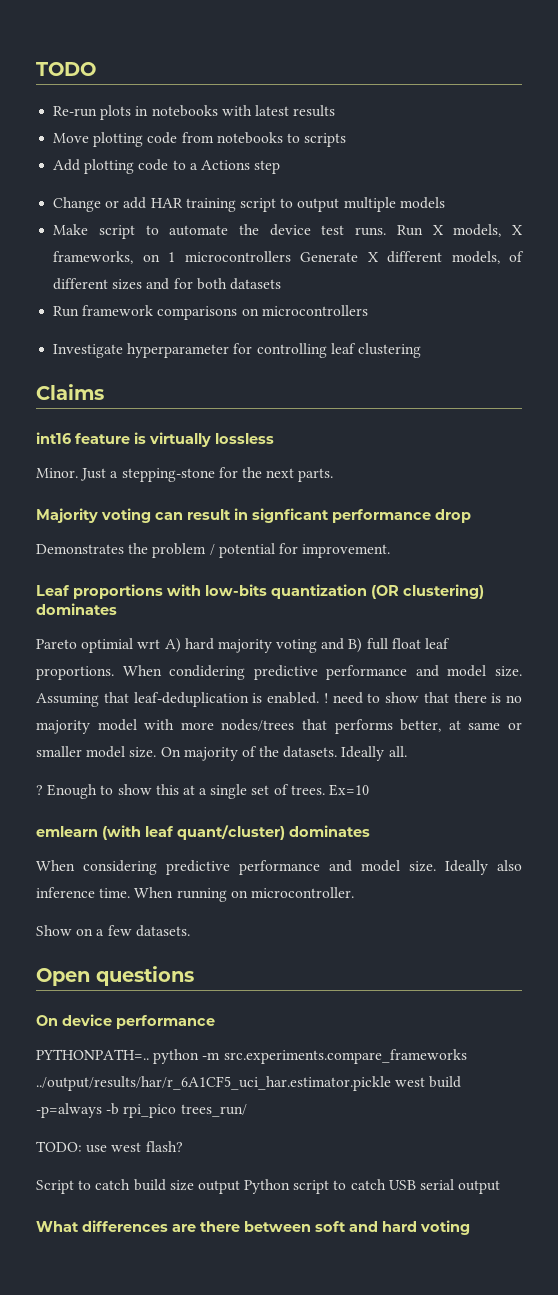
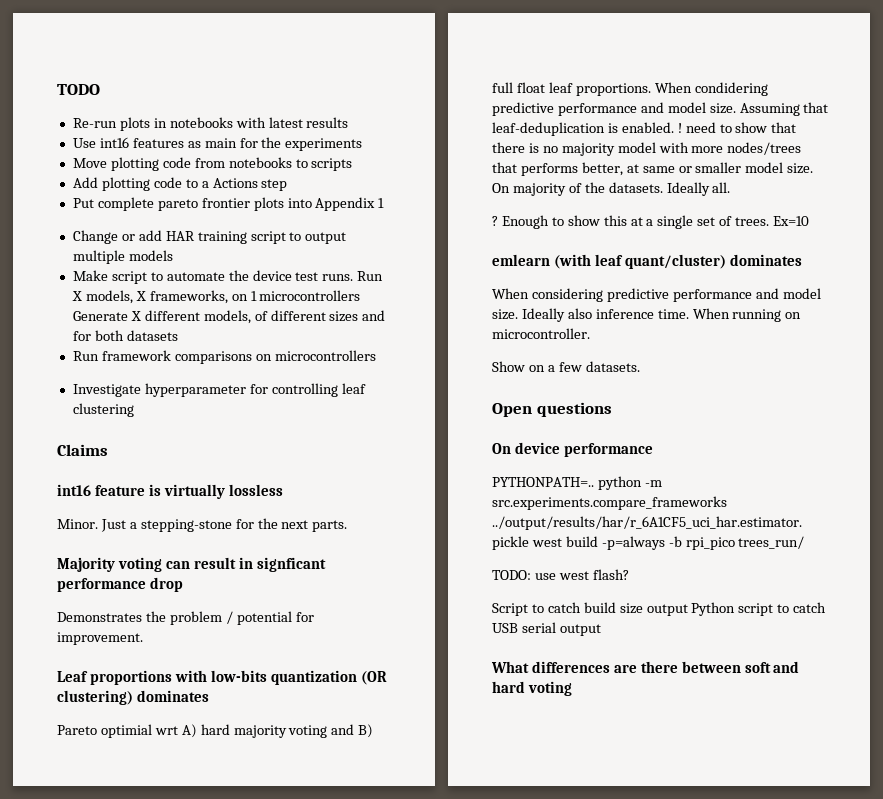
+ Use int16 features as main for the experiments
+ Put complete pareto frontier plots into Appendix 1

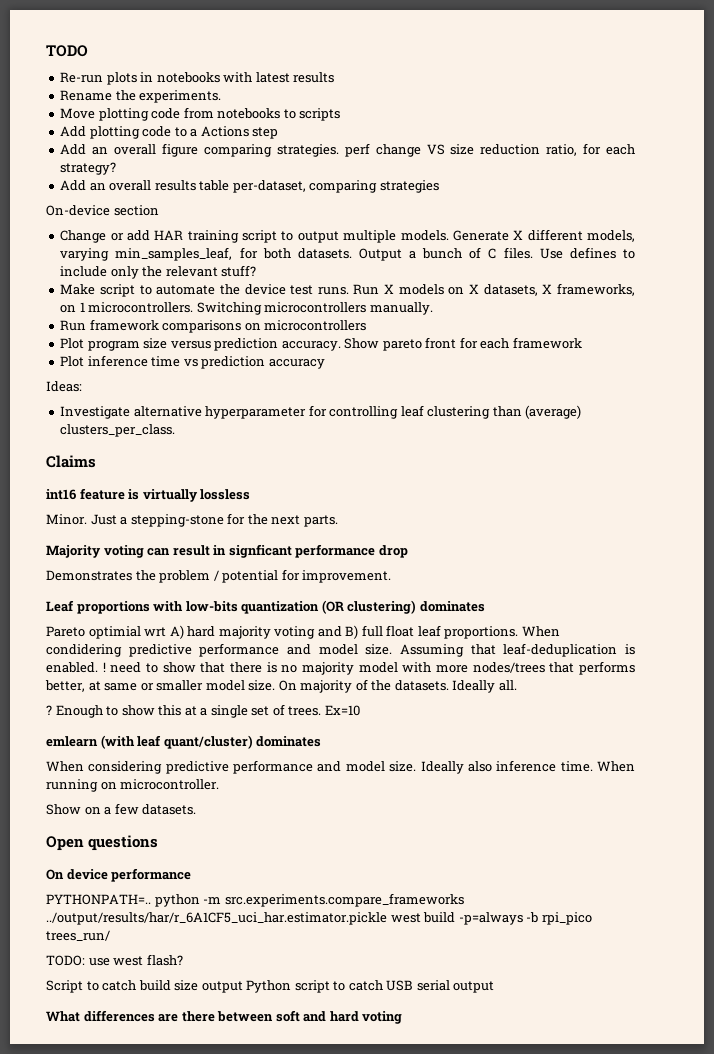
- Use int16 features as main for the experiments
+ Rename the experiments.
- Put complete pareto frontier plots into Appendix 1
+ Add an overall figure comparing strategies. perf change VS size reduction ratio, for each strategy?
+ Add an overall results table per-dataset, comparing strategies
+ On-device section
- Change or add HAR training script to output multiple models
+ Change or add HAR training script to output multiple models. Generate X different models, varying min_samples_leaf, for both datasets. Output a bunch of C files. Use defines to include only the relevant stuff?
- Run X models, X frameworks, on 1 microcontrollers Generate X different models, of different sizes and for both datasets
+ Run X models on X datasets, X frameworks, on 1 microcontrollers. Switching microcontrollers manually.
+ Plot program size versus prediction accuracy. Show pareto front for each framework
+ Plot inference time vs prediction accuracy
+ Ideas:
- Investigate hyperparameter for controlling leaf clustering
+ Investigate alternative hyperparameter for controlling leaf clustering than (average) clusters_per_class.

